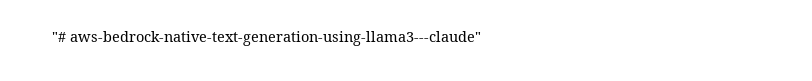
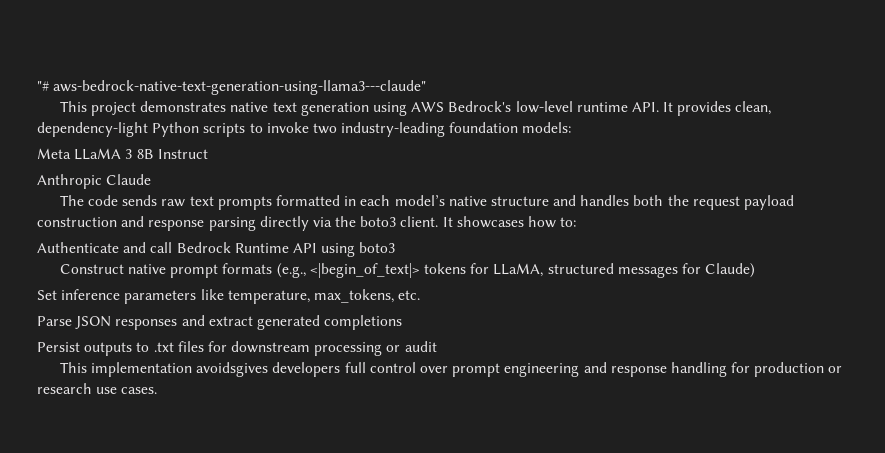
+ This project demonstrates native text generation using AWS Bedrock's low-level runtime API. It provides clean, dependency-light Python scripts to invoke two industry-leading foundation models:
+ Meta LLaMA 3 8B Instruct
+ Anthropic Claude
+ The code sends raw text prompts formatted in each model’s native structure and handles both the request payload construction and response parsing directly via the boto3 client. It showcases how to:
+ Authenticate and call Bedrock Runtime API using boto3
+ Construct native prompt formats (e.g., <|begin_of_text|> tokens for LLaMA, structured messages for Claude)
+ Set inference parameters like temperature, max_tokens, etc.
+ Parse JSON responses and extract generated completions
+ Persist outputs to .txt files for downstream processing or audit
+ This implementation avoidsgives developers full control over prompt engineering and response handling for production or research use cases.

